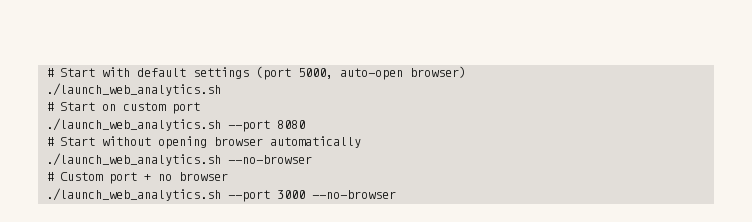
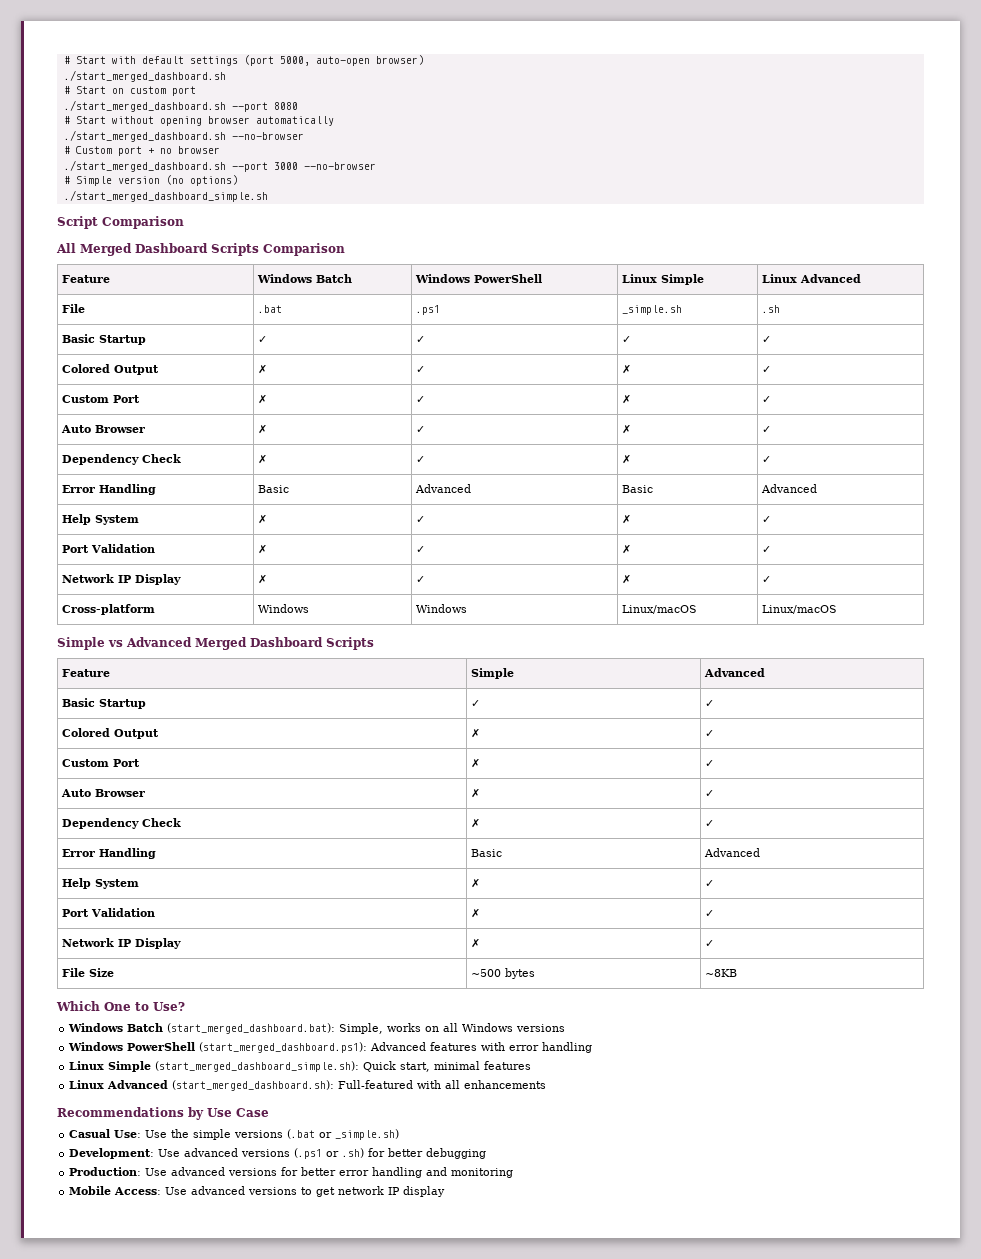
  # Start with default settings (port 5000, auto-open browser)
- ./launch_web_analytics.sh
+ ./start_merged_dashboard.sh
- ./launch_web_analytics.sh --port 8080
+ ./start_merged_dashboard.sh --port 8080
- ./launch_web_analytics.sh --no-browser
+ ./start_merged_dashboard.sh --no-browser
- ./launch_web_analytics.sh --port 3000 --no-browser
+ ./start_merged_dashboard.sh --port 3000 --no-browser
+ # Simple version (no options)
+ ./start_merged_dashboard_simple.sh
+ Script Comparison
+ All Merged Dashboard Scripts Comparison
+ Feature | Windows Batch | Windows PowerShell | Linux Simple | Linux Advanced
+ File | .bat | .ps1 | _simple.sh | .sh
+ Basic Startup | ✓ | ✓ | ✓ | ✓
+ Colored Output | ✗ | ✓ | ✗ | ✓
+ Custom Port | ✗ | ✓ | ✗ | ✓
+ Auto Browser | ✗ | ✓ | ✗ | ✓
+ Dependency Check | ✗ | ✓ | ✗ | ✓
+ Error Handling | Basic | Advanced | Basic | Advanced
+ Help System | ✗ | ✓ | ✗ | ✓
+ Port Validation | ✗ | ✓ | ✗ | ✓
+ Network IP Display | ✗ | ✓ | ✗ | ✓
+ Cross-platform | Windows | Windows | Linux/macOS | Linux/macOS
+ Simple vs Advanced Merged Dashboard Scripts
+ Feature | Simple | Advanced
+ Basic Startup | ✓ | ✓
+ Colored Output | ✗ | ✓
+ Custom Port | ✗ | ✓
+ Auto Browser | ✗ | ✓
+ Dependency Check | ✗ | ✓
+ Error Handling | Basic | Advanced
+ Help System | ✗ | ✓
+ Port Validation | ✗ | ✓
+ Network IP Display | ✗ | ✓
+ File Size | ~500 bytes | ~8KB
+ Which One to Use?
+ Windows Batch (start_merged_dashboard.bat): Simple, works on all Windows versions
+ Windows PowerShell (start_merged_dashboard.ps1): Advanced features with error handling
+ Linux Simple (start_merged_dashboard_simple.sh): Quick start, minimal features
+ Linux Advanced (start_merged_dashboard.sh): Full-featured with all enhancements
+ Recommendations by Use Case
+ Casual Use: Use the simple versions (.bat or _simple.sh)
+ Development: Use advanced versions (.ps1 or .sh) for better debugging
+ Production: Use advanced versions for better error handling and monitoring
+ Mobile Access: Use advanced versions to get network IP display

